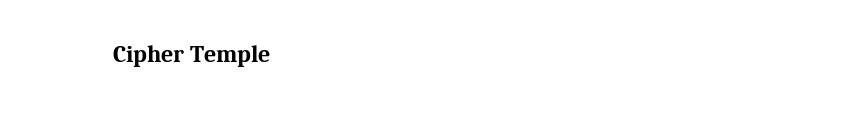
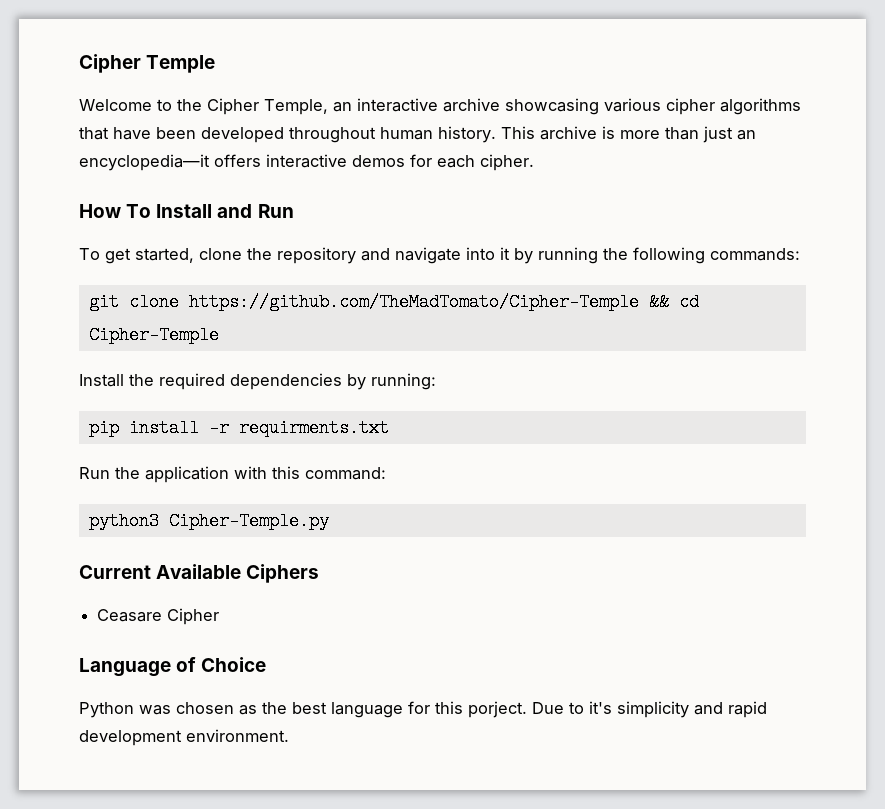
+ Welcome to the Cipher Temple, an interactive archive showcasing various cipher algorithms that have been developed throughout human history. This archive is more than just an encyclopedia—it offers interactive demos for each cipher.
+ How To Install and Run
+ To get started, clone the repository and navigate into it by running the following commands:
+ git clone https://github.com/TheMadTomato/Cipher-Temple && cd Cipher-Temple
+ Install the required dependencies by running:
+ pip install -r requirments.txt
+ Run the application with this command:
+ python3 Cipher-Temple.py
+ Current Available Ciphers
+ Ceasare Cipher
+ Language of Choice
+ Python was chosen as the best language for this porject. Due to it's simplicity and rapid development environment.

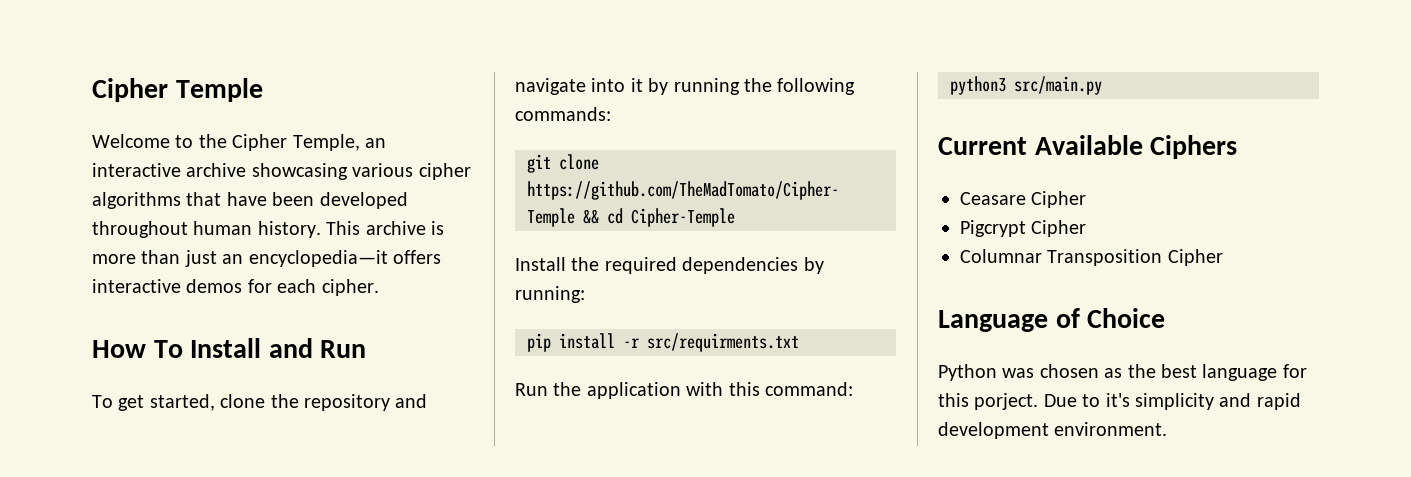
- pip install -r requirments.txt
+ pip install -r src/requirments.txt
- python3 Cipher-Temple.py
+ python3 src/main.py
+ Pigcrypt Cipher
+ Columnar Transposition Cipher

